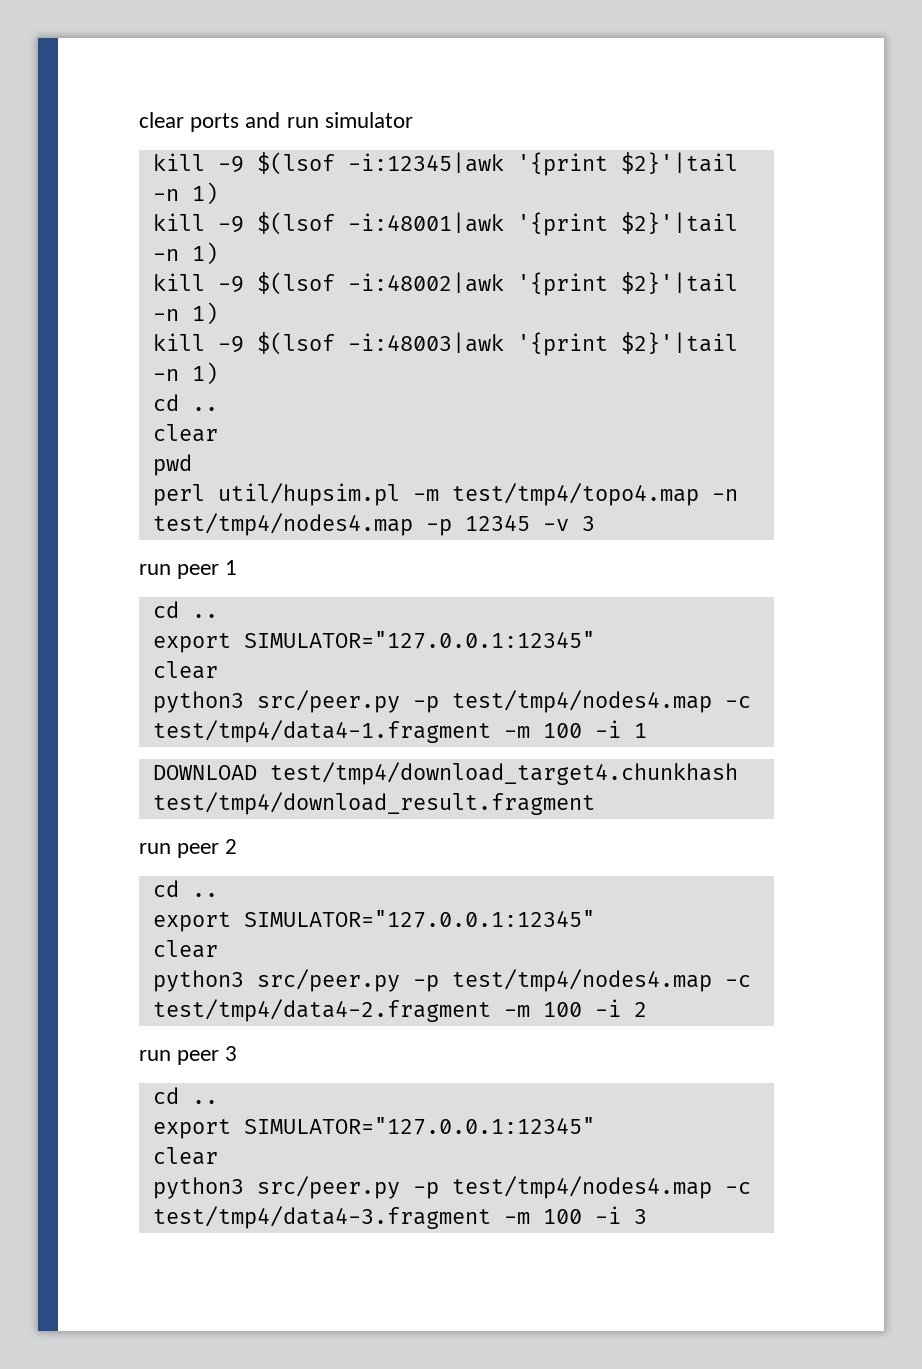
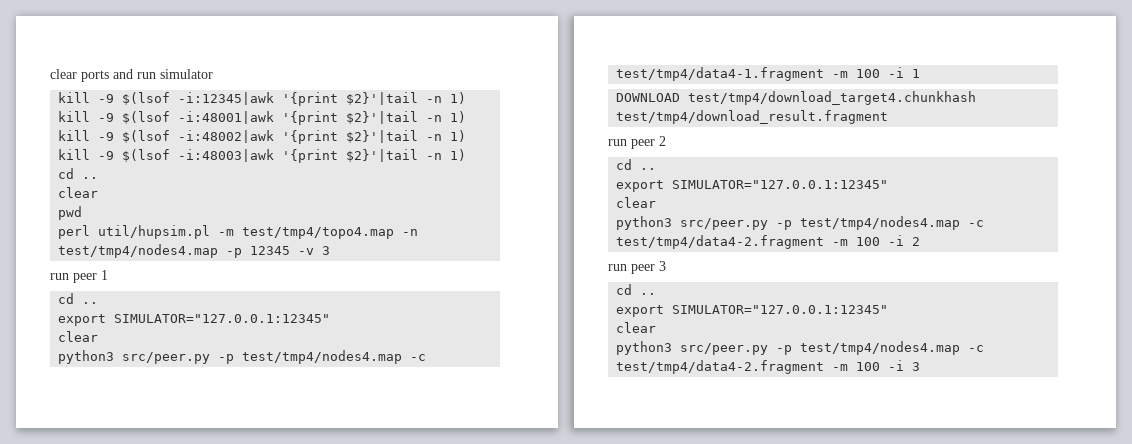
- python3 src/peer.py -p test/tmp4/nodes4.map -c test/tmp4/data4-3.fragment -m 100 -i 3
+ python3 src/peer.py -p test/tmp4/nodes4.map -c test/tmp4/data4-2.fragment -m 100 -i 3

